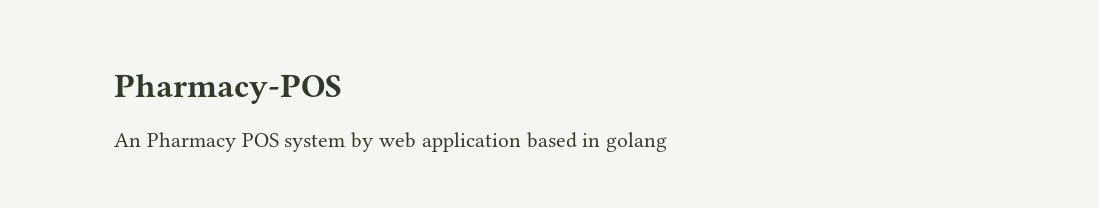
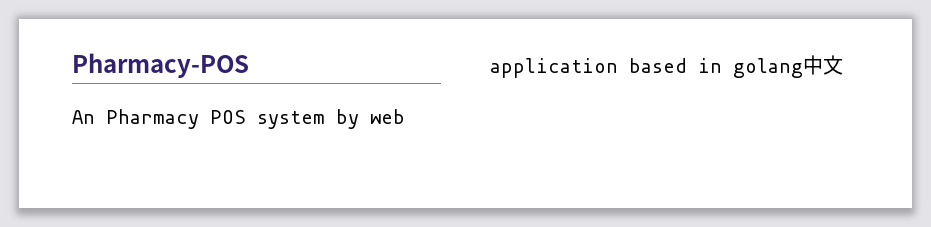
- An Pharmacy POS system by web application based in golang
+ An Pharmacy POS system by web application based in golang中文

